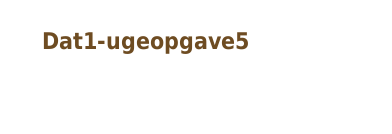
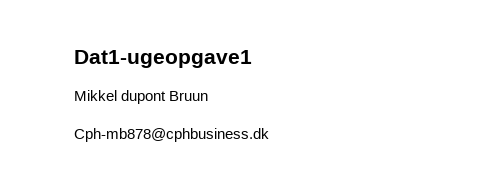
- Dat1-ugeopgave5
+ Dat1-ugeopgave1
+ Mikkel dupont Bruun
+ Cph-mb878@cphbusiness.dk

